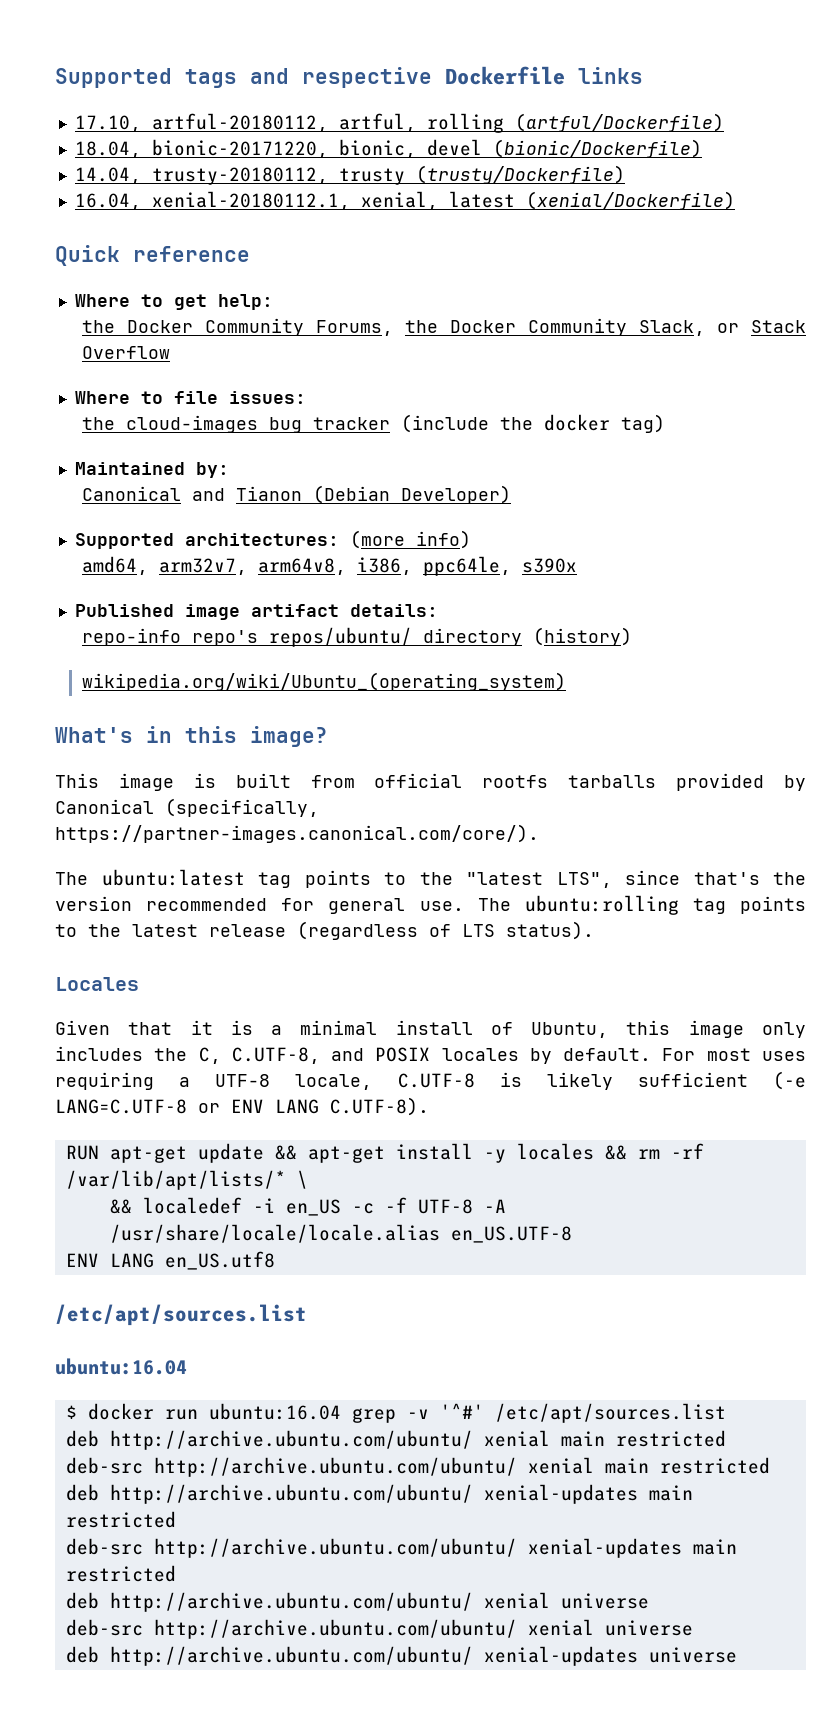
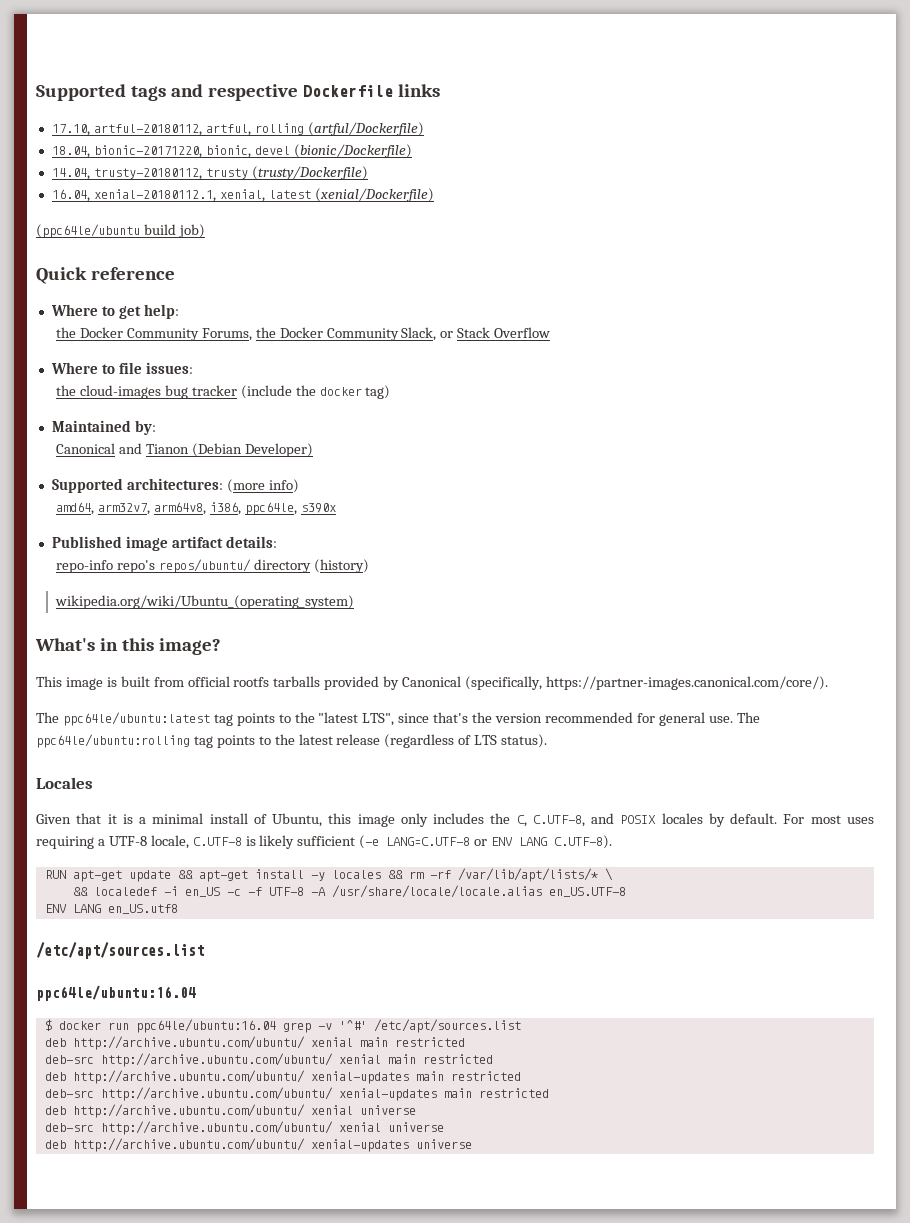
+ (ppc64le/ubuntu build job)
- The ubuntu:latest tag points to the "latest LTS", since that's the version recommended for general use.
+ The ppc64le/ubuntu:latest tag points to the "latest LTS", since that's the version recommended for general use.
- The ubuntu:rolling tag points to the latest release (regardless of LTS status).
+ The ppc64le/ubuntu:rolling tag points to the latest release (regardless of LTS status).
  ENV LANG en_US.utf8
  /etc/apt/sources.list
- ubuntu:16.04
+ ppc64le/ubuntu:16.04
- $ docker run ubuntu:16.04 grep -v '^#' /etc/apt/sources.list
+ $ docker run ppc64le/ubuntu:16.04 grep -v '^#' /etc/apt/sources.list

